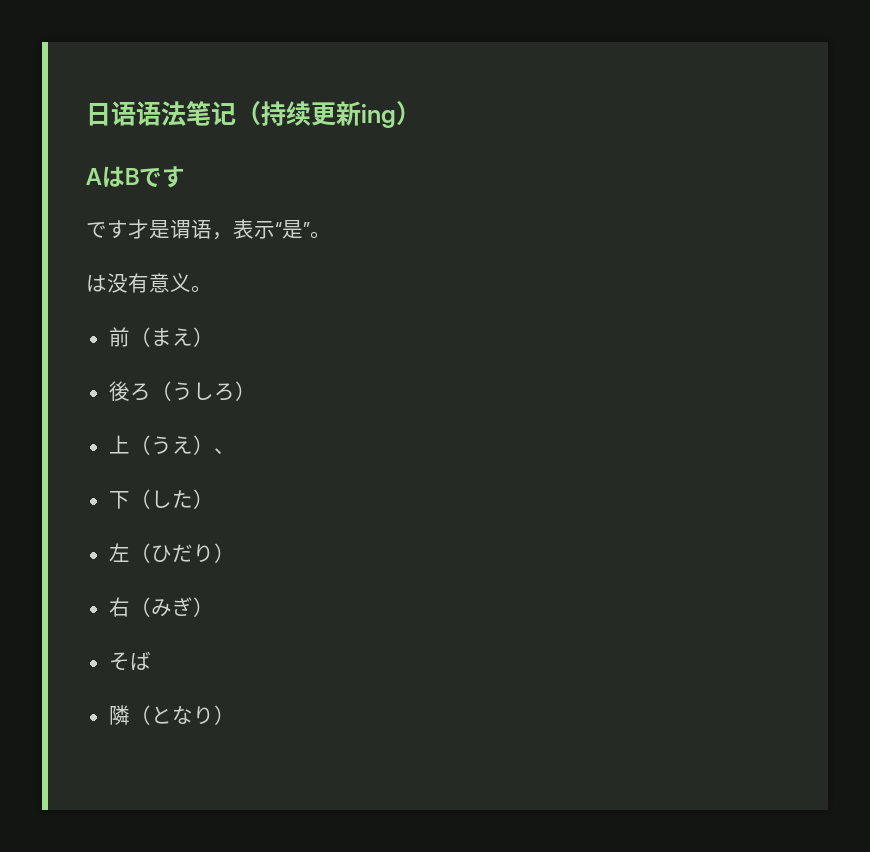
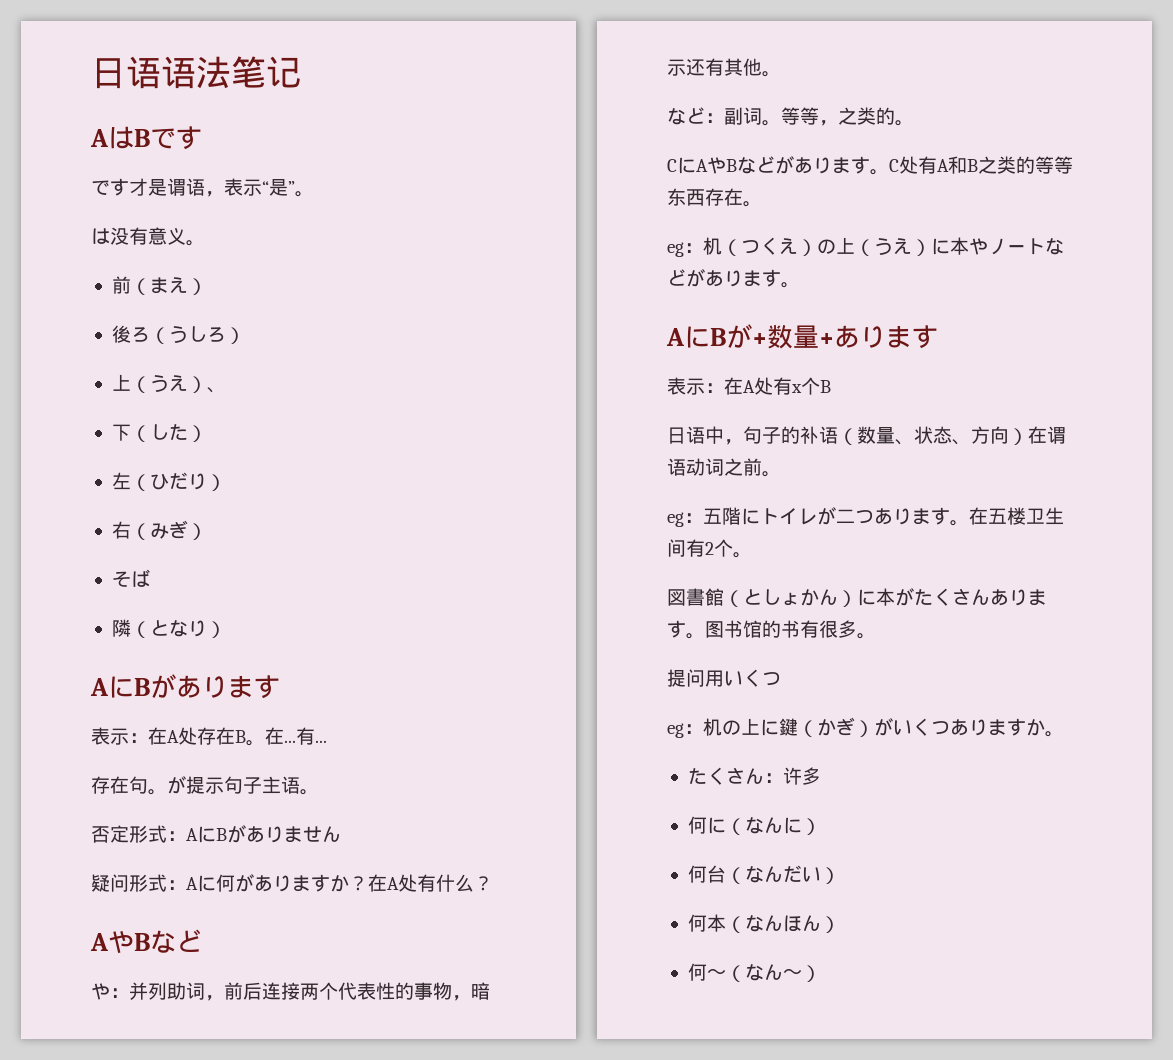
- 日语语法笔记（持续更新ing）
+ 日语语法笔记
+ AにBがあります
+ 表示：在A处存在B。在...有...
+ 存在句。が提示句子主语。
+ 否定形式：AにBがありません
+ 疑问形式：Aに何がありますか？在A处有什么？
+ AやBなど
+ や：并列助词，前后连接两个代表性的事物，暗示还有其他。
+ など：副词。等等，之类的。
+ CにAやBなどがあります。C处有A和B之类的等等东西存在。
+ eg：机（つくえ）の上（うえ）に本やノートなどがあります。
+ AにBが+数量+あります
+ 表示：在A处有x个B
+ 日语中，句子的补语（数量、状态、方向）在谓语动词之前。
+ eg：五階にトイレが二つあります。在五楼卫生间有2个。
+ 図書館（としょかん）に本がたくさんあります。图书馆的书有很多。
+ 提问用いくつ
+ eg：机の上に鍵（かぎ）がいくつありますか。
+ たくさん：许多
+ 何に（なんに）
+ 何台（なんだい）
+ 何本（なんほん）
+ 何〜（なん〜）

